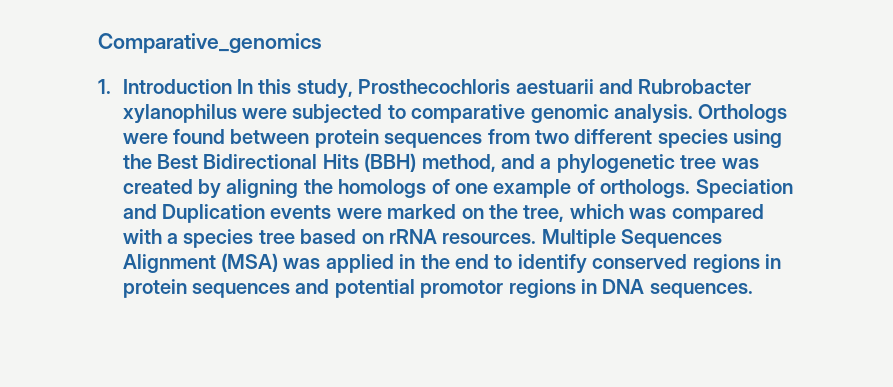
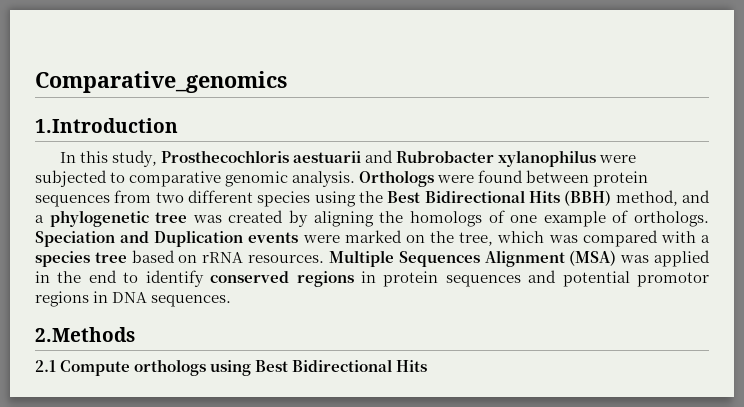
- 1. Introduction In this study, Prosthecochloris aestuarii and Rubrobacter xylanophilus were subjected to comparative genomic analysis.
+ 1.Introduction
+ In this study, Prosthecochloris aestuarii and Rubrobacter xylanophilus were subjected to comparative genomic analysis.
+ 2.Methods
+ 2.1 Compute orthologs using Best Bidirectional Hits

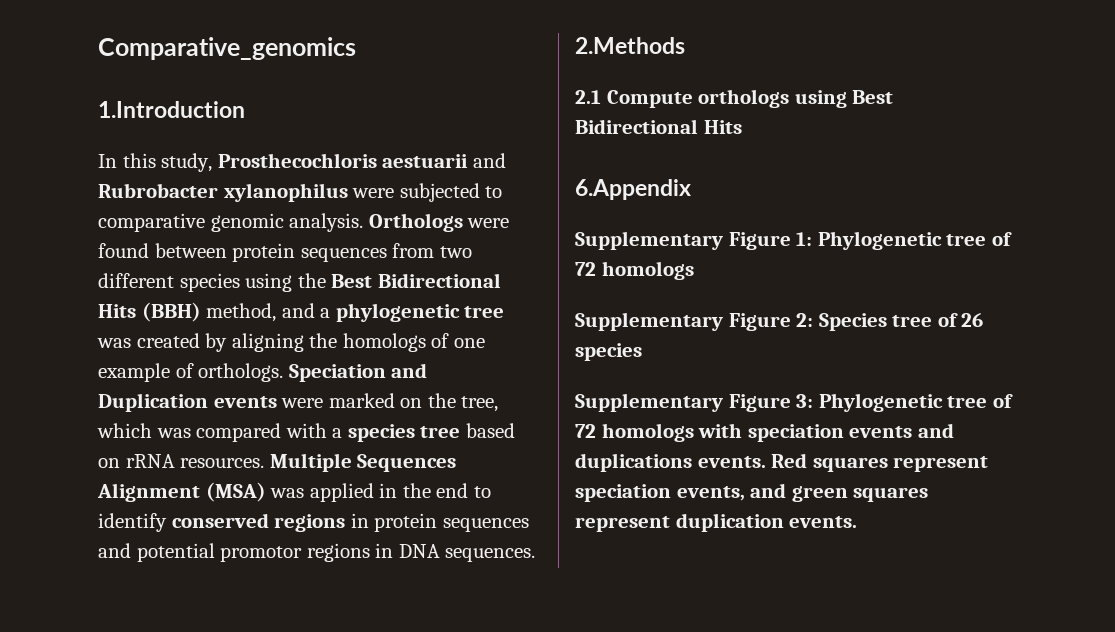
+ 6.Appendix
+ Supplementary Figure 1: Phylogenetic tree of 72 homologs
+ Supplementary Figure 2: Species tree of 26 species
+ Supplementary Figure 3: Phylogenetic tree of 72 homologs with speciation events and duplications events. Red squares represent speciation events, and green squares represent duplication events.

